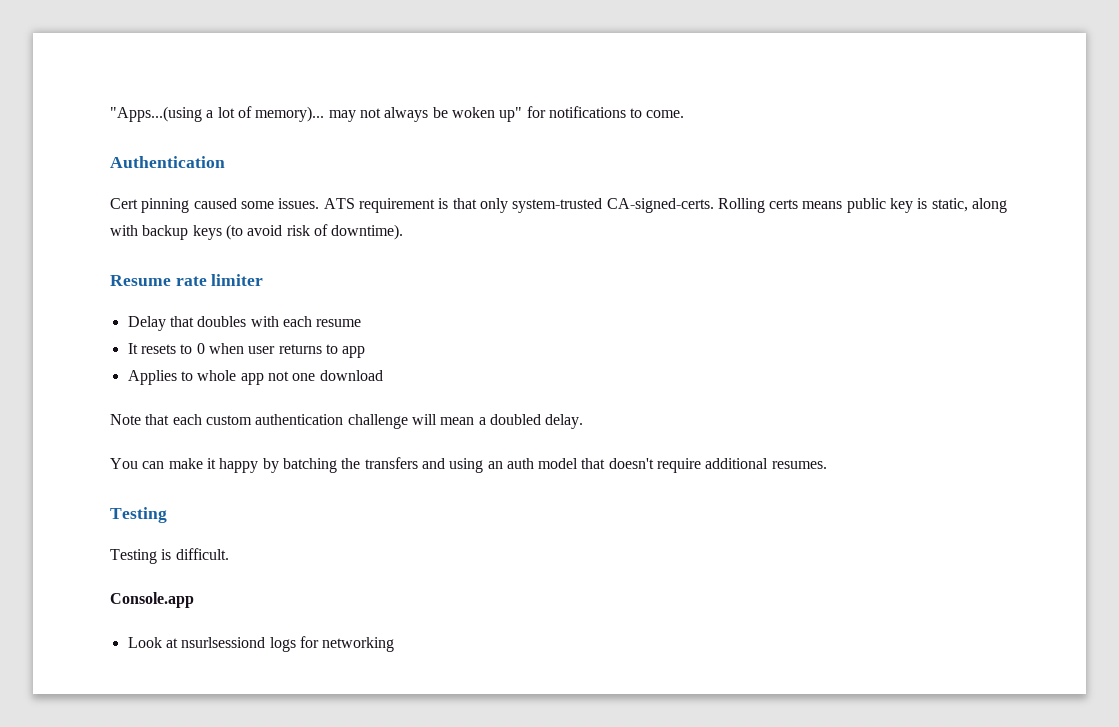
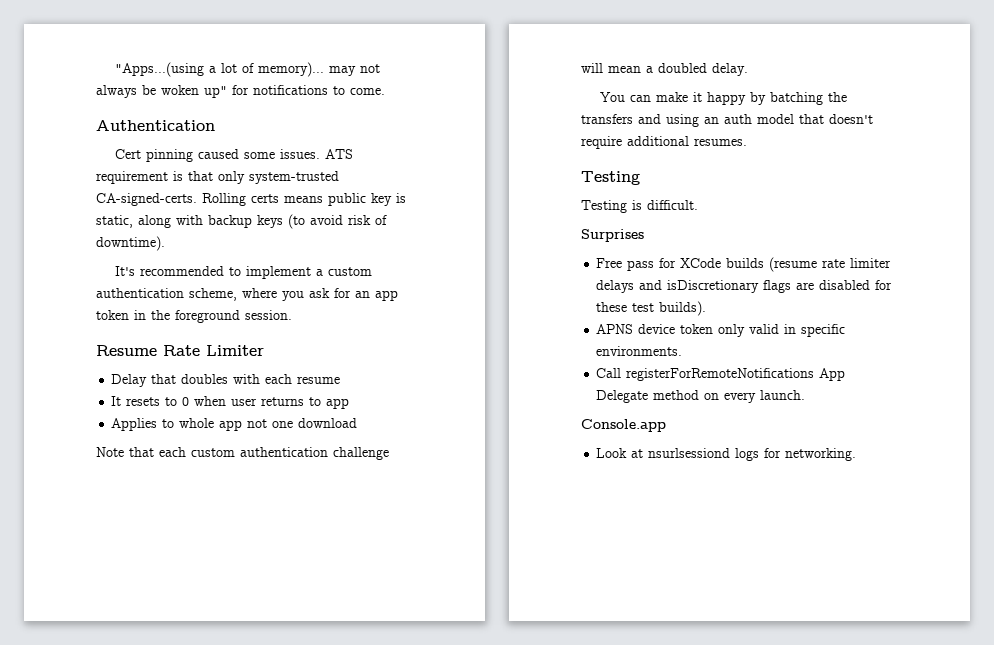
+ It's recommended to implement a custom authentication scheme, where you ask for an app token in the foreground session.
- Resume rate limiter
+ Resume Rate Limiter
+ Surprises
+ Free pass for XCode builds (resume rate limiter delays and isDiscretionary flags are disabled for these test builds).
+ APNS device token only valid in specific environments.
+ Call registerForRemoteNotifications App Delegate method on every launch.
- Look at nsurlsessiond logs for networking
+ Look at nsurlsessiond logs for networking.

